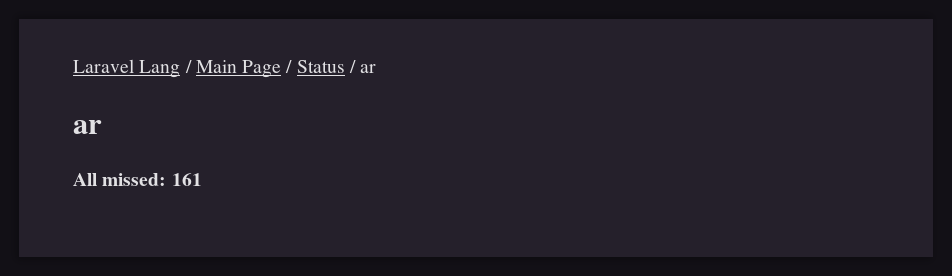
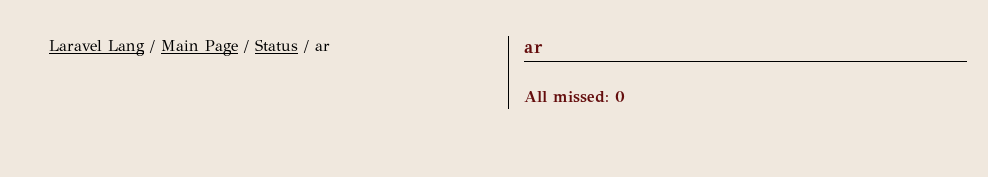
- All missed: 161
+ All missed: 0

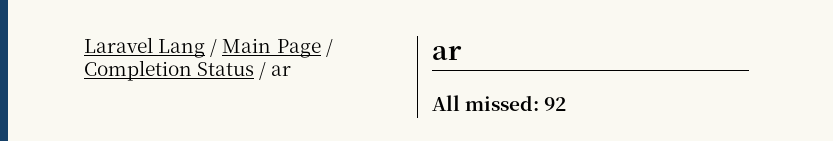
- Laravel Lang / Main Page / Status / ar
+ Laravel Lang / Main Page / Completion Status / ar
- All missed: 0
+ All missed: 92

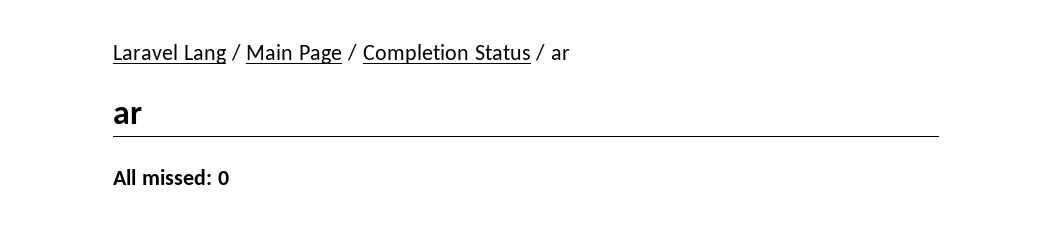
- All missed: 92
+ All missed: 0

